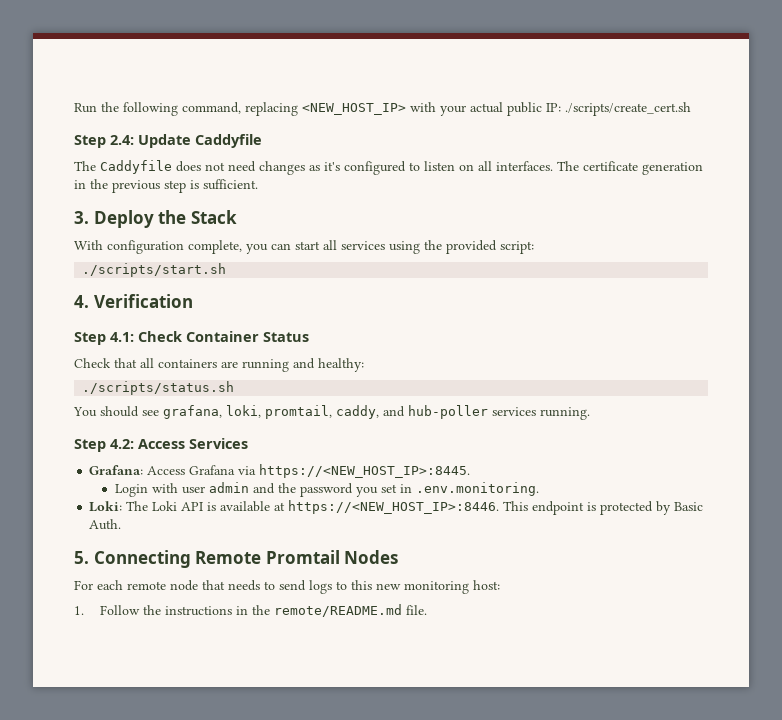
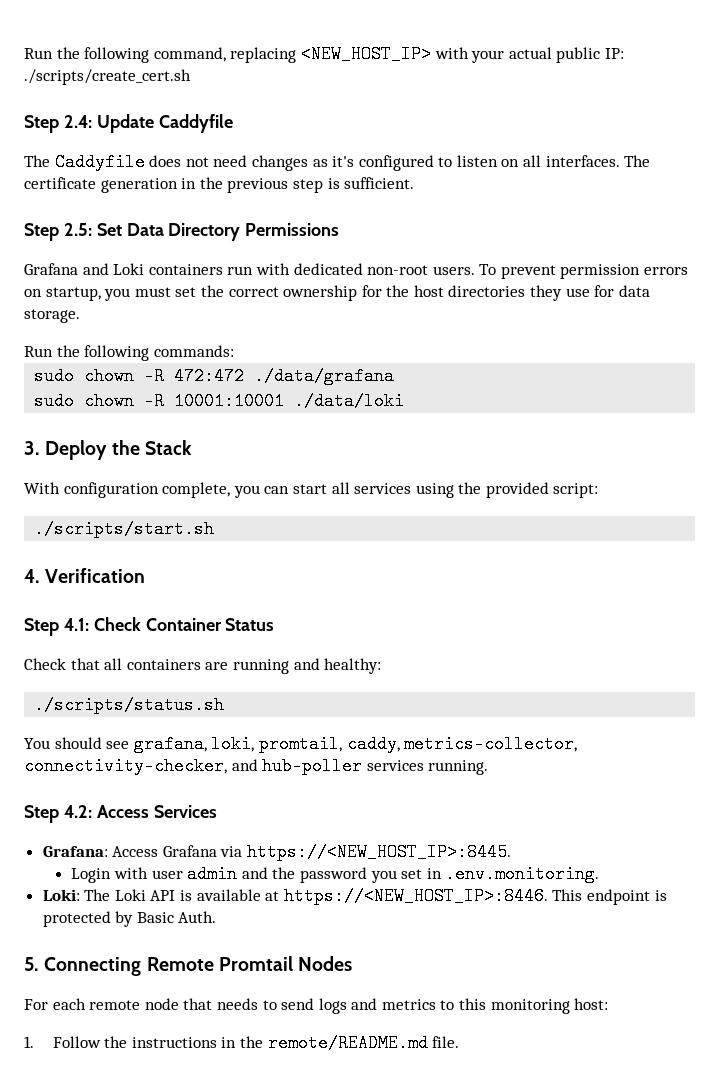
+ Step 2.5: Set Data Directory Permissions
+ Grafana and Loki containers run with dedicated non-root users. To prevent permission errors on startup, you must set the correct ownership for the host directories they use for data storage.
+ Run the following commands:
+ sudo chown -R 472:472 ./data/grafana
+ sudo chown -R 10001:10001 ./data/loki
- You should see grafana, loki, promtail, caddy, and hub-poller services running.
+ You should see grafana, loki, promtail, caddy, metrics-collector, connectivity-checker, and hub-poller services running.
- For each remote node that needs to send logs to this new monitoring host:
+ For each remote node that needs to send logs and metrics to this monitoring host:

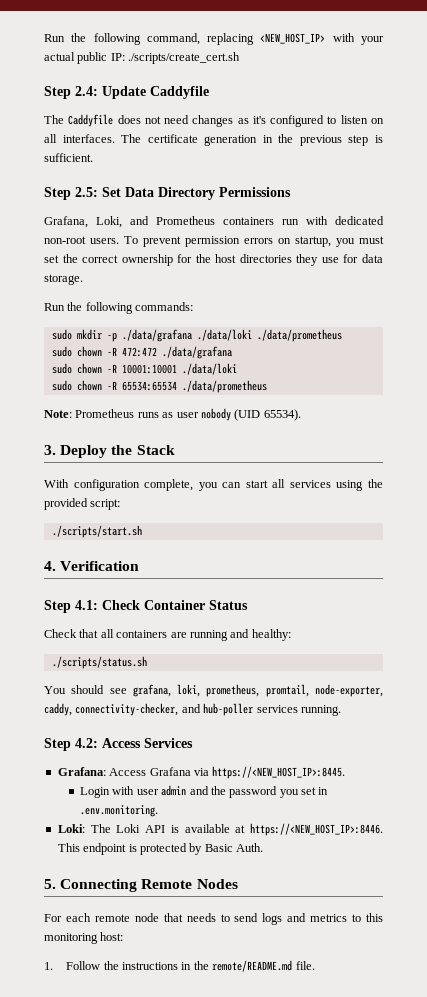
- Grafana and Loki containers run with dedicated non-root users.
+ Grafana, Loki, and Prometheus containers run with dedicated non-root users.
+ sudo mkdir -p ./data/grafana ./data/loki ./data/prometheus
+ sudo chown -R 65534:65534 ./data/prometheus
+ Note: Prometheus runs as user nobody (UID 65534).
- You should see grafana, loki, promtail, caddy, metrics-collector, connectivity-checker, and hub-poller services running.
+ You should see grafana, loki, prometheus, promtail, node-exporter, caddy, connectivity-checker, and hub-poller services running.
- 5. Connecting Remote Promtail Nodes
+ 5. Connecting Remote Nodes

